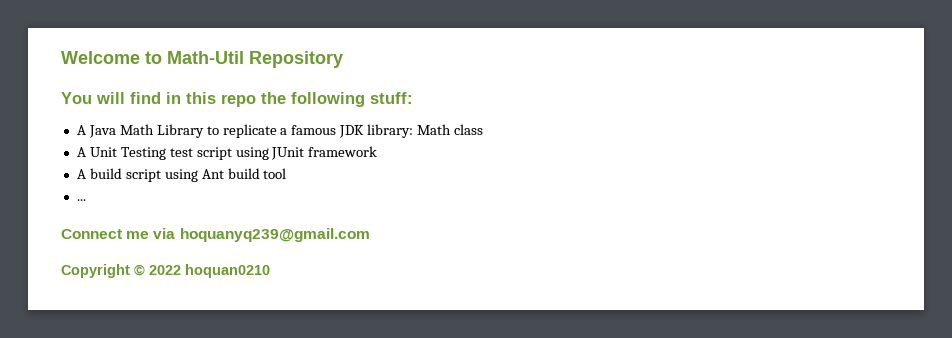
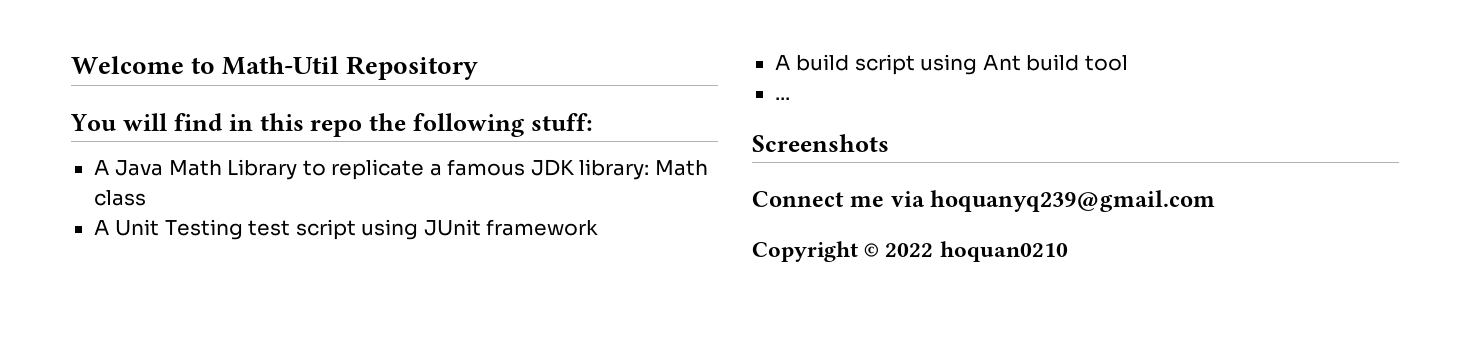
+ Screenshots

